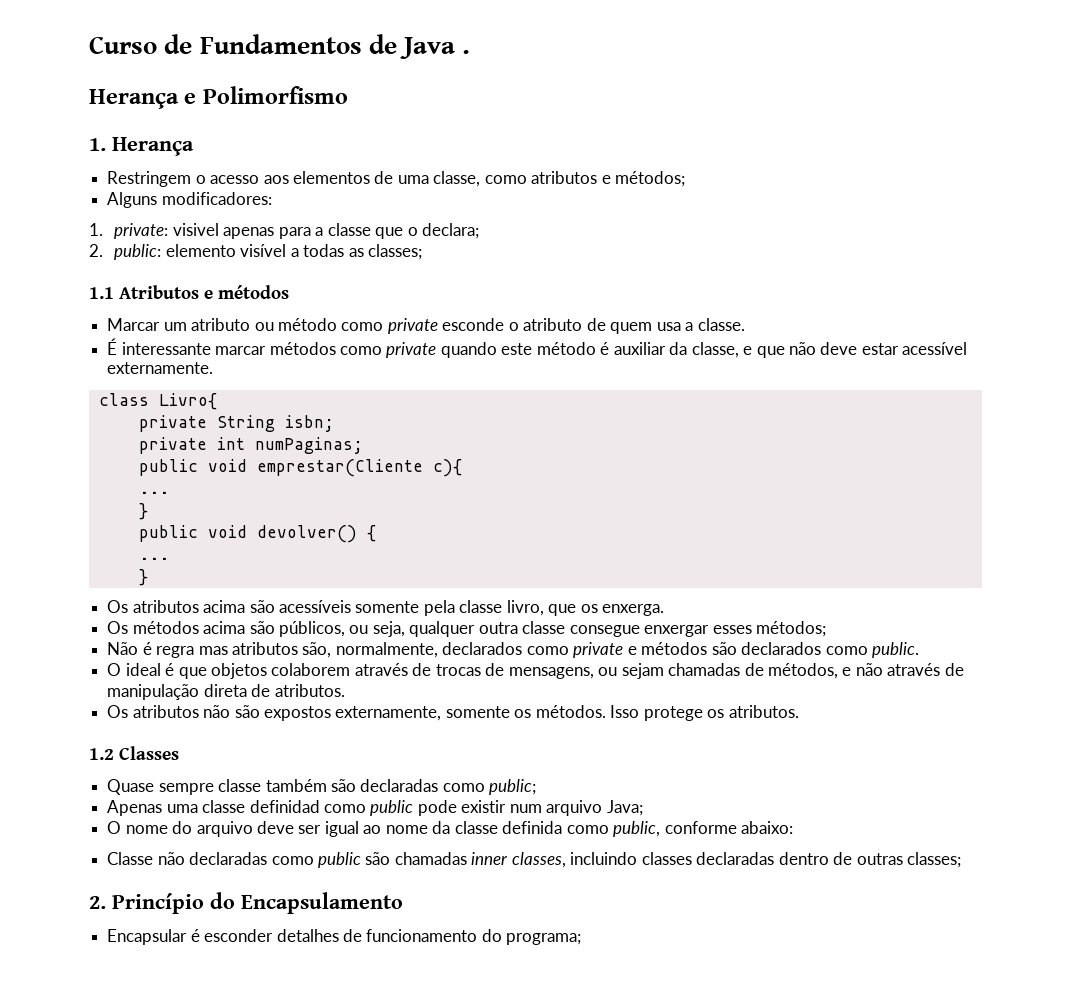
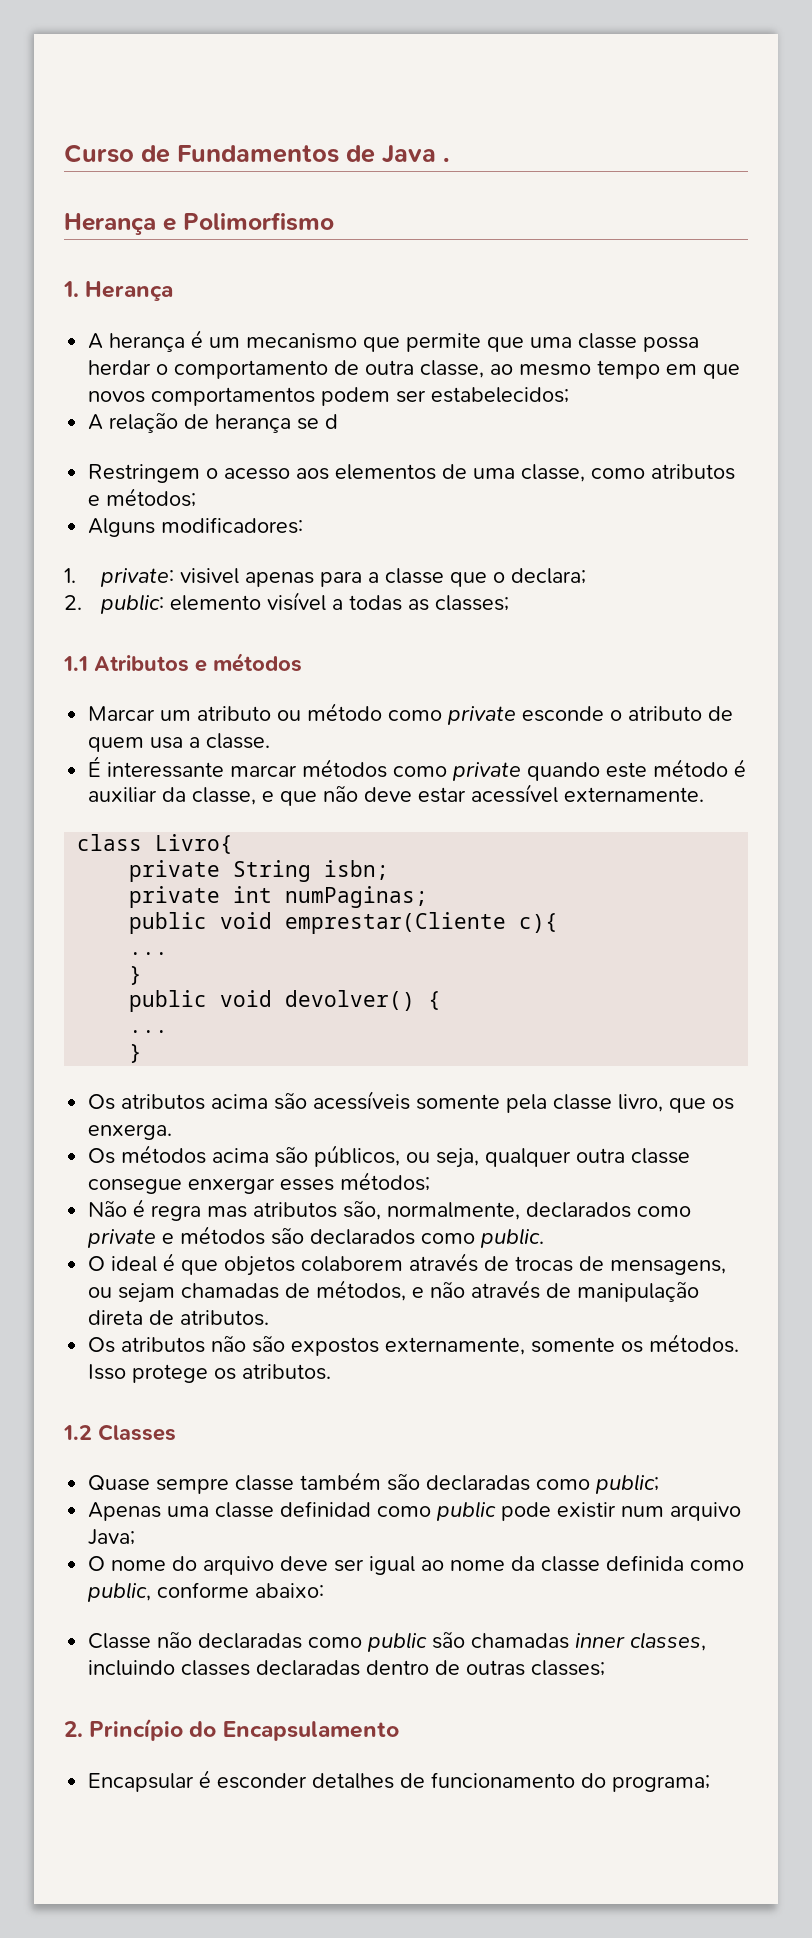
+ A herança é um mecanismo que permite que uma classe possa herdar o comportamento de outra classe, ao mesmo tempo em que novos comportamentos podem ser estabelecidos;
+ A relação de herança se d

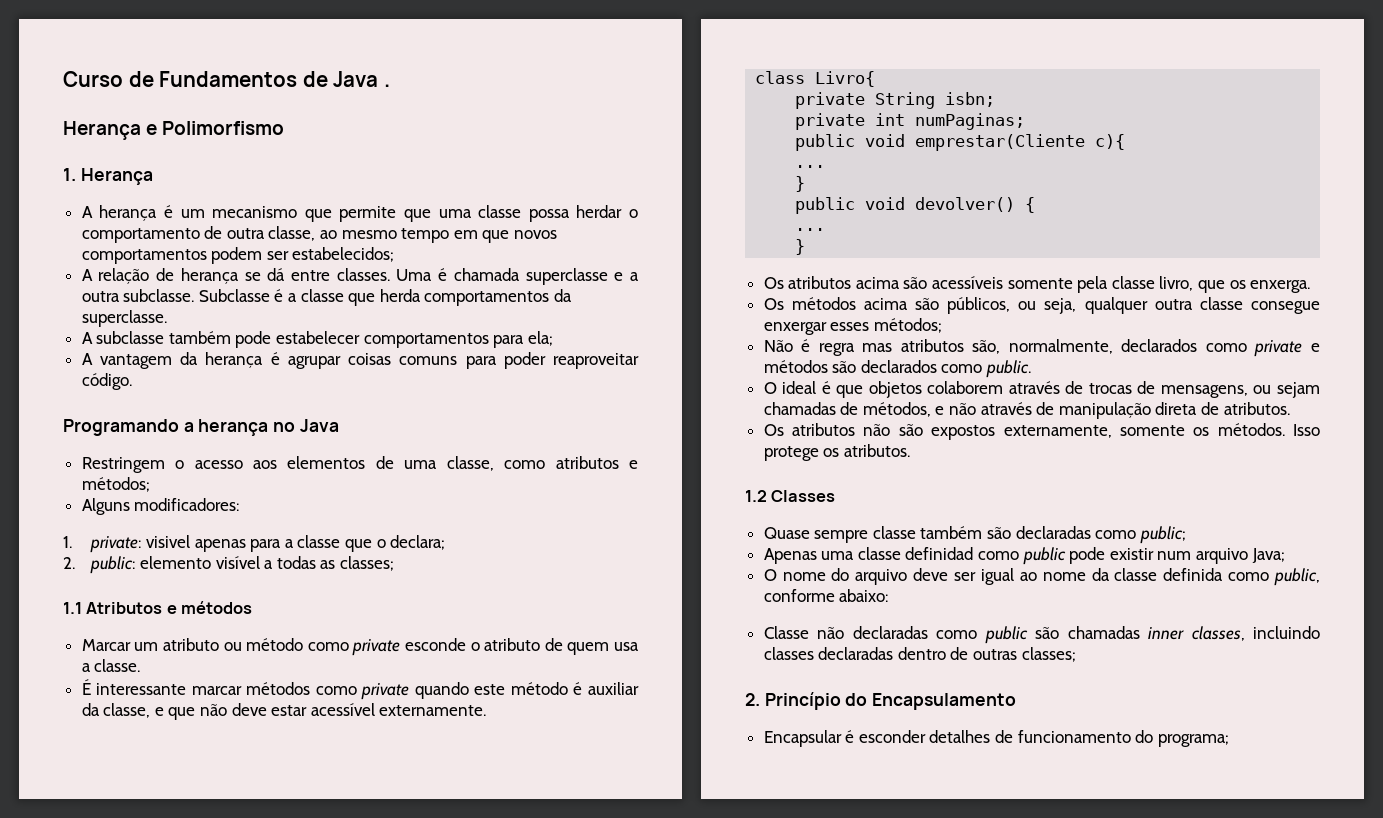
- A relação de herança se d
+ A relação de herança se dá entre classes. Uma é chamada superclasse e a outra subclasse. Subclasse é a classe que herda comportamentos da superclasse.
+ A subclasse também pode estabelecer comportamentos para ela;
+ A vantagem da herança é agrupar coisas comuns para poder reaproveitar código.
+ Programando a herança no Java

